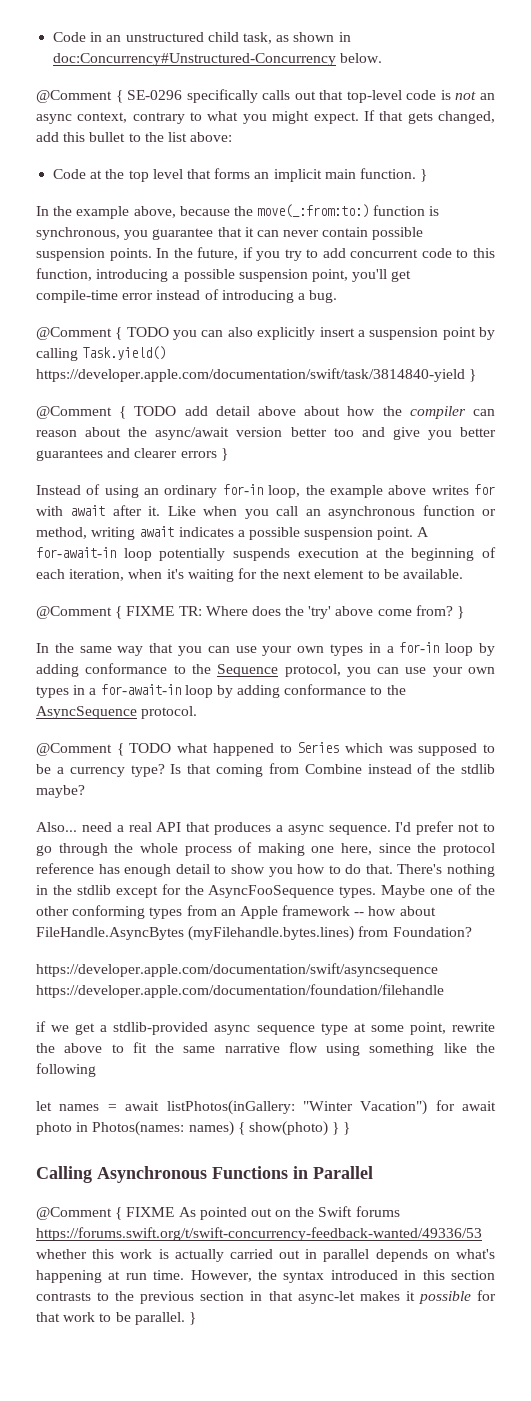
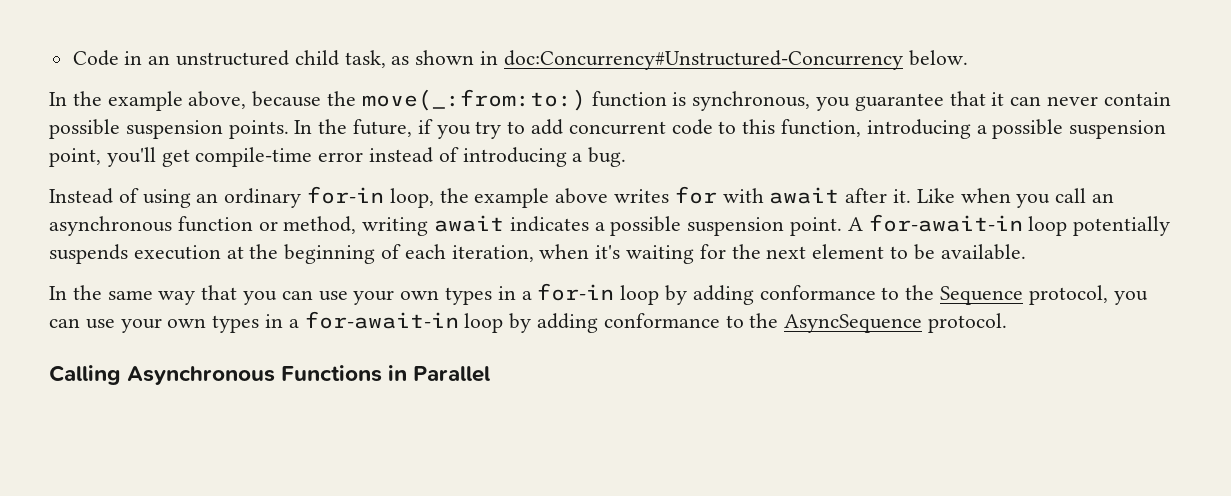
- @Comment { SE-0296 specifically calls out that top-level code is not an async context, contrary to what you might expect. If that gets changed, add this bullet to the list above:
- Code at the top level that forms an implicit main function. }
- @Comment { TODO you can also explicitly insert a suspension point by calling Task.yield() https://developer.apple.com/documentation/swift/task/3814840-yield }
- @Comment { TODO add detail above about how the compiler can reason about the async/await version better too and give you better guarantees and clearer errors }
- @Comment { FIXME TR: Where does the 'try' above come from? }
- @Comment { TODO what happened to Series which was supposed to be a currency type? Is that coming from Combine instead of the stdlib maybe?
- Also... need a real API that produces a async sequence. I'd prefer not to go through the whole process of making one here, since the protocol reference has enough detail to show you how to do that. There's nothing in the stdlib except for the AsyncFooSequence types. Maybe one of the other conforming types from an Apple framework -- how about FileHandle.AsyncBytes (myFilehandle.bytes.lines) from Foundation?
- https://developer.apple.com/documentation/swift/asyncsequence https://developer.apple.com/documentation/foundation/filehandle
- if we get a stdlib-provided async sequence type at some point, rewrite the above to fit the same narrative flow using something like the following
- let names = await listPhotos(inGallery: "Winter Vacation") for await photo in Photos(names: names) { show(photo) } }
- @Comment { FIXME As pointed out on the Swift forums https://forums.swift.org/t/swift-concurrency-feedback-wanted/49336/53 whether this work is actually carried out in parallel depends on what's happening at run time. However, the syntax introduced in this section contrasts to the previous section in that async-let makes it possible for that work to be parallel. }

